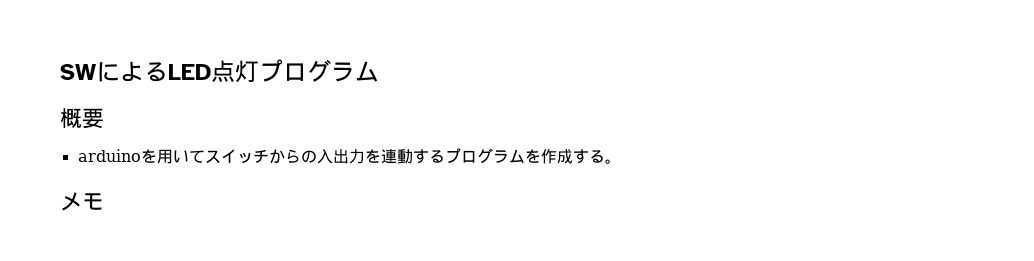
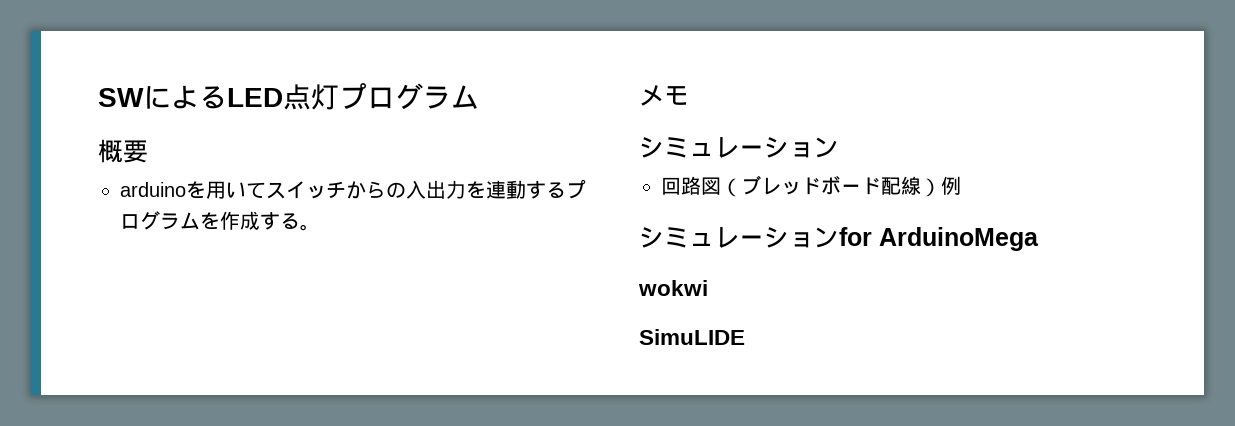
  メモ
+ シミュレーション
+ 回路図（ブレッドボード配線）例
+ シミュレーションfor ArduinoMega
+ wokwi
+ SimuLIDE

